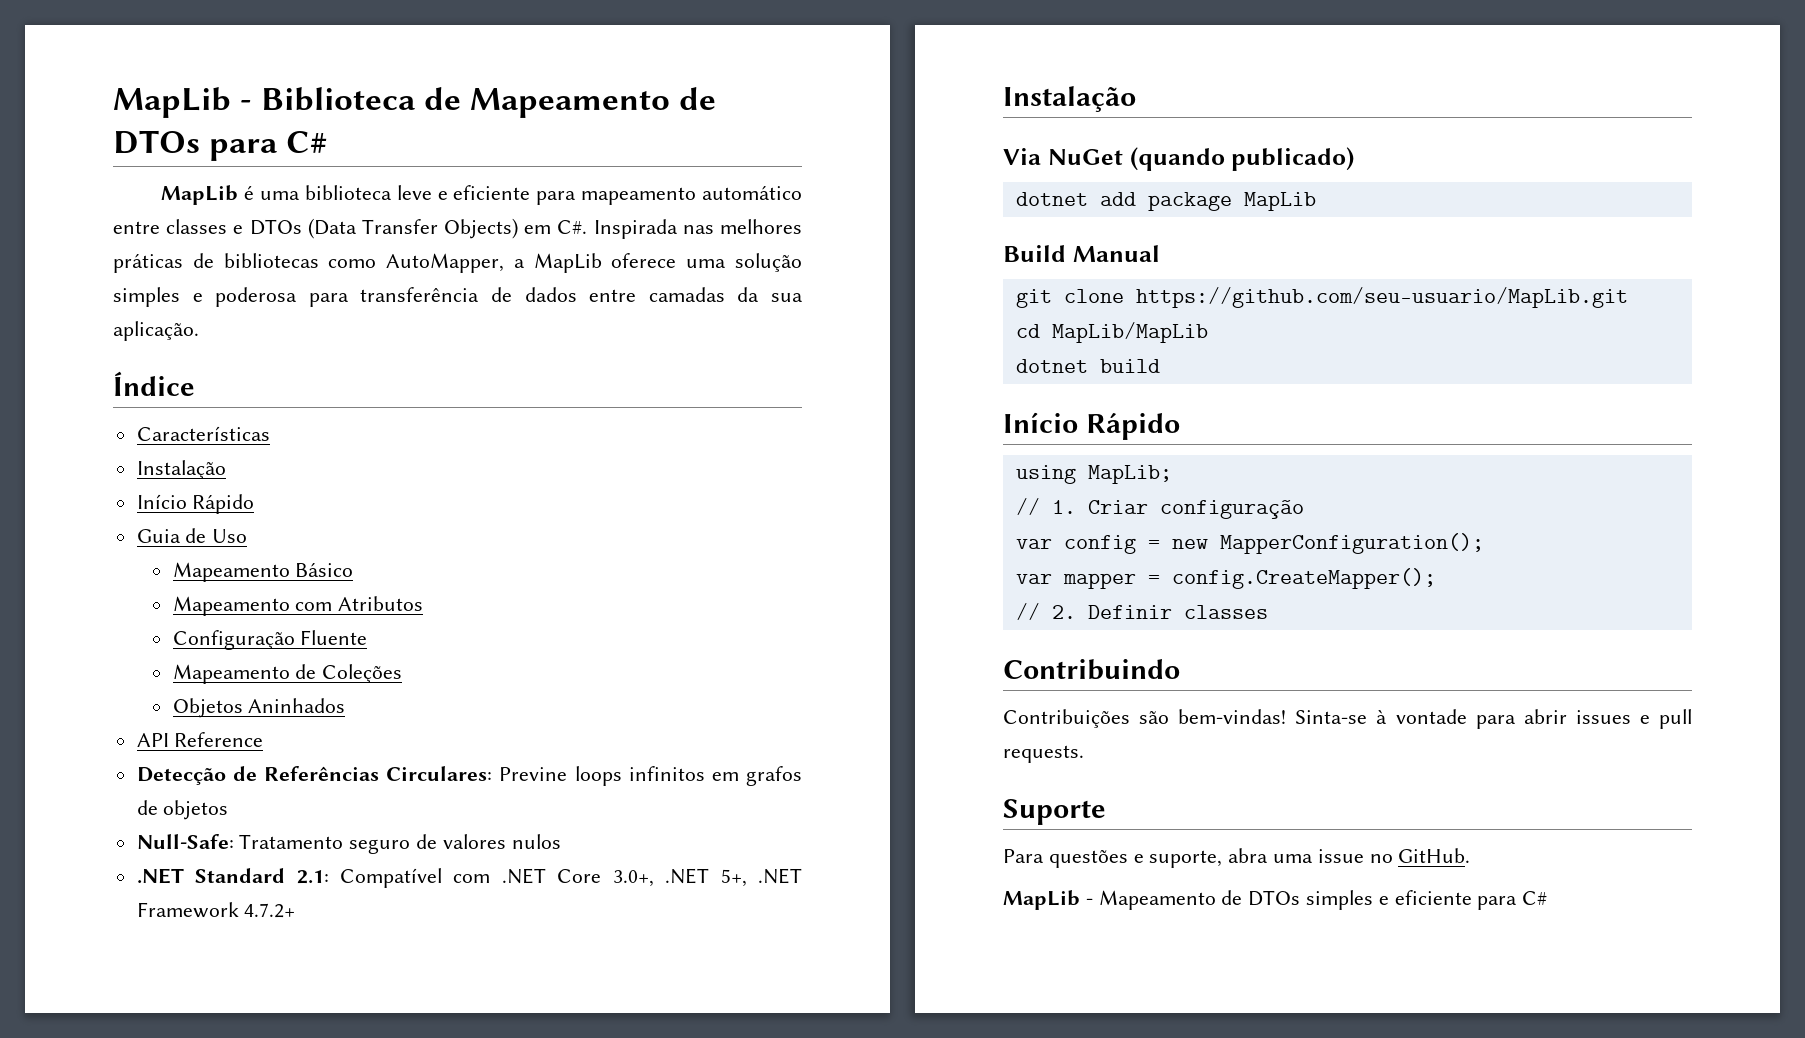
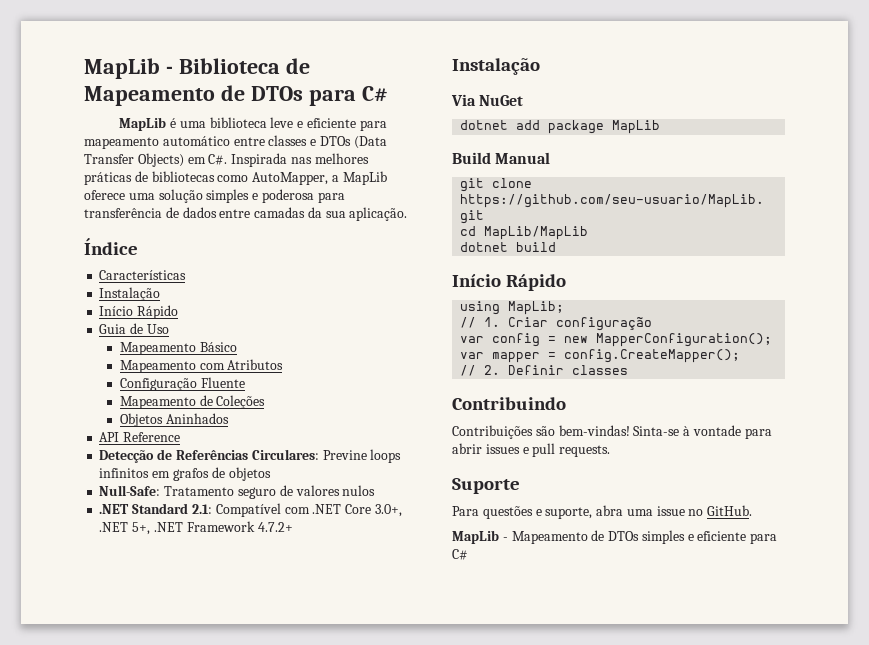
- Via NuGet (quando publicado)
+ Via NuGet

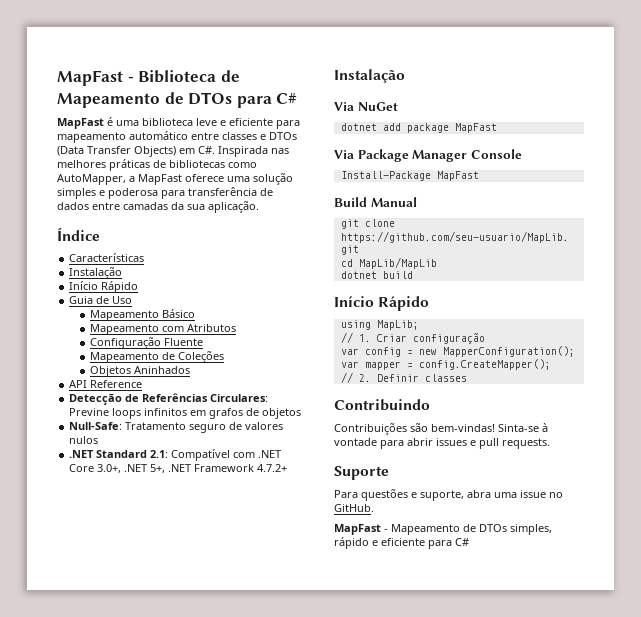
- MapLib - Biblioteca de Mapeamento de DTOs para C#
+ MapFast - Biblioteca de Mapeamento de DTOs para C#
- MapLib é uma biblioteca leve e eficiente para mapeamento automático entre classes e DTOs (Data Transfer Objects) em C#. Inspirada nas melhores práticas de bibliotecas como AutoMapper, a MapLib oferece uma solução simples e poderosa para transferência de dados entre camadas da sua aplicação.
+ MapFast é uma biblioteca leve e eficiente para mapeamento automático entre classes e DTOs (Data Transfer Objects) em C#. Inspirada nas melhores práticas de bibliotecas como AutoMapper, a MapFast oferece uma solução simples e poderosa para transferência de dados entre camadas da sua aplicação.
- dotnet add package MapLib
+ dotnet add package MapFast
+ Via Package Manager Console
+ Install-Package MapFast
- MapLib - Mapeamento de DTOs simples e eficiente para C#
+ MapFast - Mapeamento de DTOs simples, rápido e eficiente para C#

